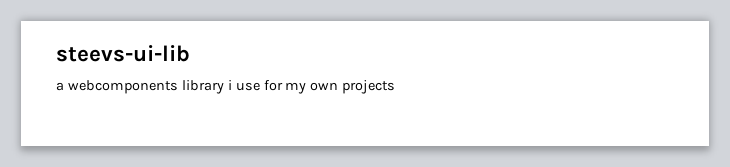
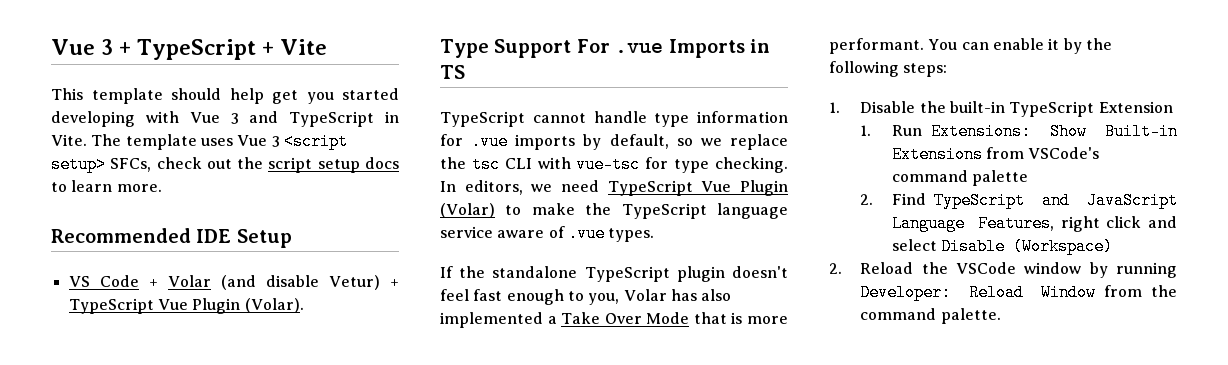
- steevs-ui-lib
- a webcomponents library i use for my own projects
+ Vue 3 + TypeScript + Vite
+ This template should help get you started developing with Vue 3 and TypeScript in Vite. The template uses Vue 3 <script setup> SFCs, check out the script setup docs to learn more.
+ Recommended IDE Setup
+ VS Code + Volar (and disable Vetur) + TypeScript Vue Plugin (Volar).
+ Type Support For .vue Imports in TS
+ TypeScript cannot handle type information for .vue imports by default, so we replace the tsc CLI with vue-tsc for type checking. In editors, we need TypeScript Vue Plugin (Volar) to make the TypeScript language service aware of .vue types.
+ If the standalone TypeScript plugin doesn't feel fast enough to you, Volar has also implemented a Take Over Mode that is more performant. You can enable it by the following steps:
+ 1. Disable the built-in TypeScript Extension
+ 1. Run Extensions: Show Built-in Extensions from VSCode's command palette
+ 2. Find TypeScript and JavaScript Language Features, right click and select Disable (Workspace)
+ 2. Reload the VSCode window by running Developer: Reload Window from the command palette.

